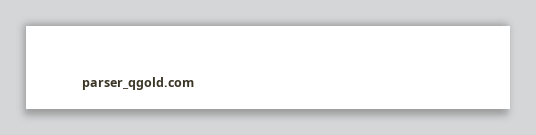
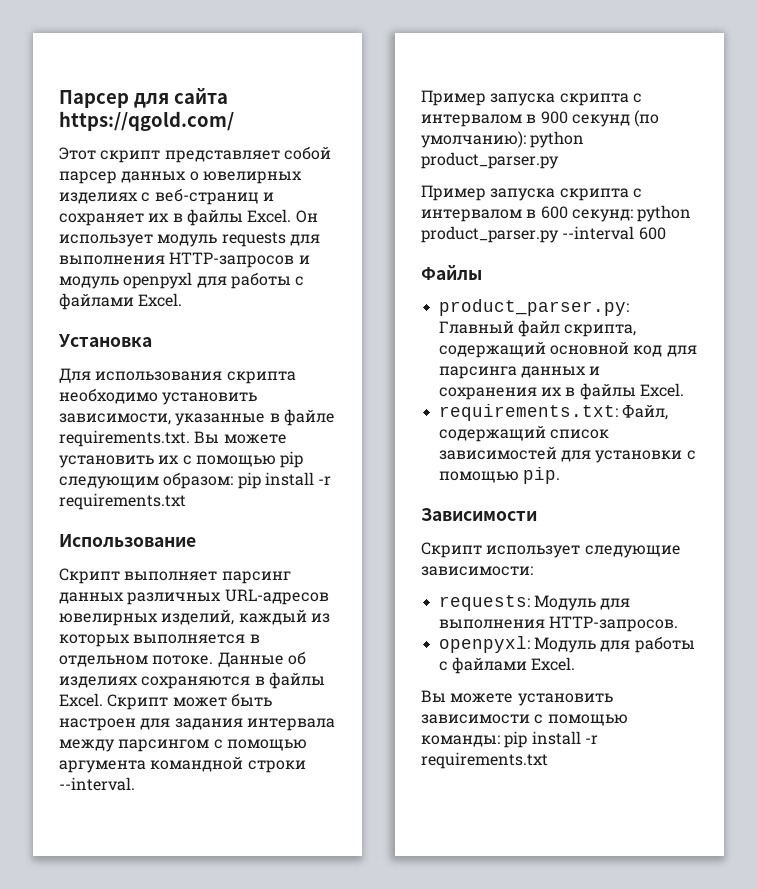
- parser_qgold.com
+ Парсер для сайта https://qgold.com/
+ Этот скрипт представляет собой парсер данных о ювелирных изделиях с веб-страниц и сохраняет их в файлы Excel. Он использует модуль requests для выполнения HTTP-запросов и модуль openpyxl для работы с файлами Excel.
+ Установка
+ Для использования скрипта необходимо установить зависимости, указанные в файле requirements.txt. Вы можете установить их с помощью pip следующим образом: pip install -r requirements.txt
+ Использование
+ Скрипт выполняет парсинг данных различных URL-адресов ювелирных изделий, каждый из которых выполняется в отдельном потоке. Данные об изделиях сохраняются в файлы Excel. Скрипт может быть настроен для задания интервала между парсингом с помощью аргумента командной строки --interval.
+ Пример запуска скрипта с интервалом в 900 секунд (по умолчанию): python product_parser.py
+ Пример запуска скрипта с интервалом в 600 секунд: python product_parser.py --interval 600
+ Файлы
+ product_parser.py: Главный файл скрипта, содержащий основной код для парсинга данных и сохранения их в файлы Excel.
+ requirements.txt: Файл, содержащий список зависимостей для установки с помощью pip.
+ Зависимости
+ Скрипт использует следующие зависимости:
+ requests: Модуль для выполнения HTTP-запросов.
+ openpyxl: Модуль для работы с файлами Excel.
+ Вы можете установить зависимости с помощью команды: pip install -r requirements.txt

